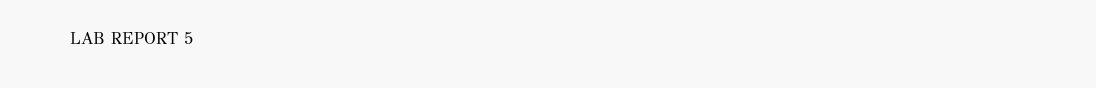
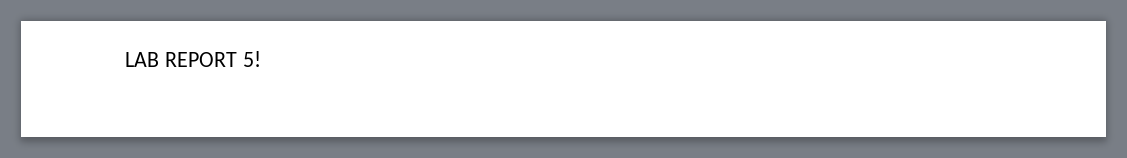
- LAB REPORT 5
+ LAB REPORT 5!

